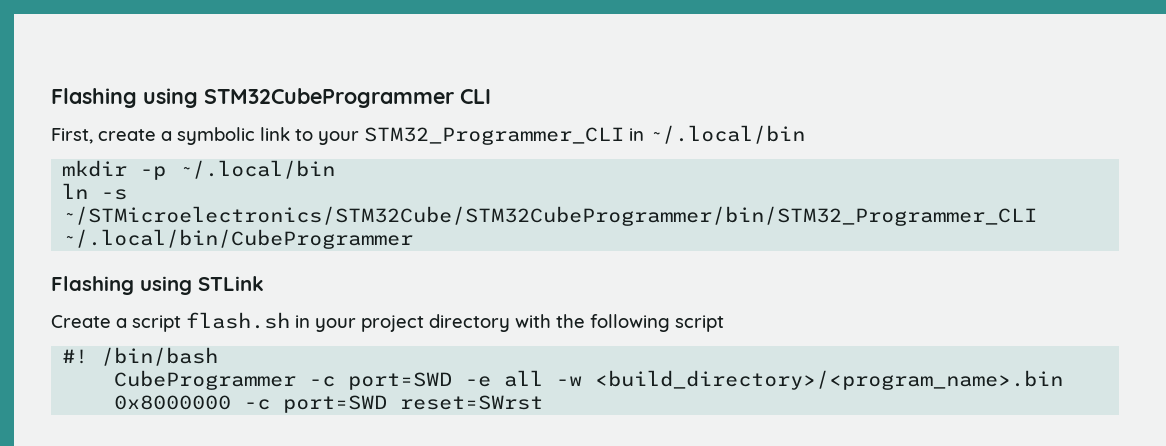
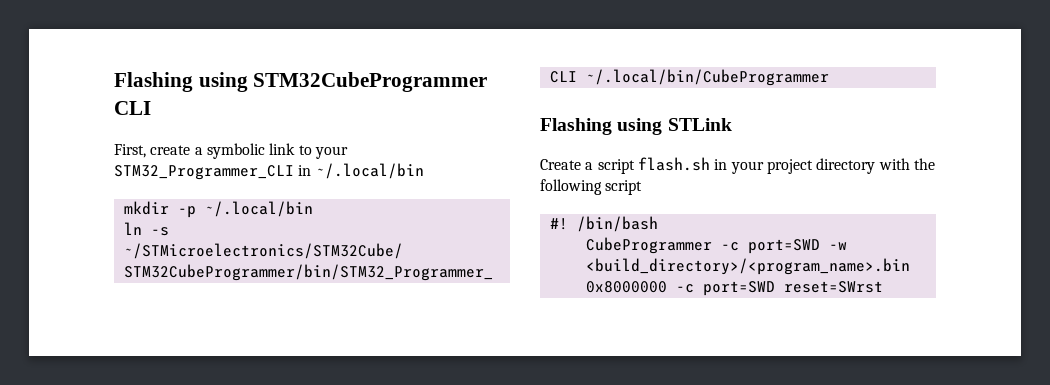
- CubeProgrammer -c port=SWD -e all -w <build_directory>/<program_name>.bin 0x8000000 -c port=SWD reset=SWrst
+ CubeProgrammer -c port=SWD -w <build_directory>/<program_name>.bin 0x8000000 -c port=SWD reset=SWrst

